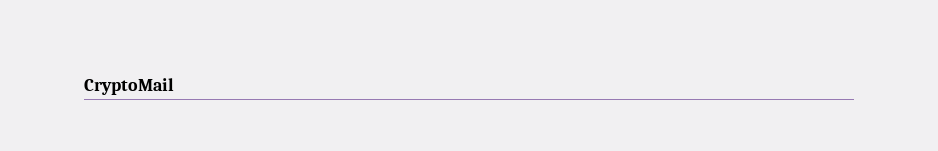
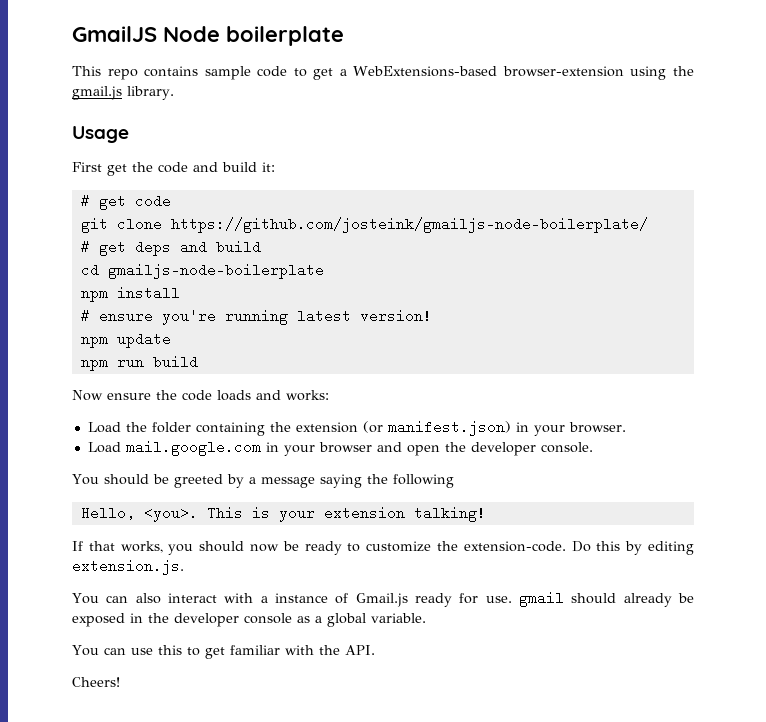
- CryptoMail
+ GmailJS Node boilerplate
+ This repo contains sample code to get a WebExtensions-based browser-extension using the gmail.js library.
+ Usage
+ First get the code and build it:
+ # get code
+ git clone https://github.com/josteink/gmailjs-node-boilerplate/
+ # get deps and build
+ cd gmailjs-node-boilerplate
+ npm install
+ # ensure you're running latest version!
+ npm update
+ npm run build
+ Now ensure the code loads and works:
+ Load the folder containing the extension (or manifest.json) in your browser.
+ Load mail.google.com in your browser and open the developer console.
+ You should be greeted by a message saying the following
+ Hello, <you>. This is your extension talking!
+ If that works, you should now be ready to customize the extension-code. Do this by editing extension.js.
+ You can also interact with a instance of Gmail.js ready for use. gmail should already be exposed in the developer console as a global variable.
+ You can use this to get familiar with the API.
+ Cheers!

